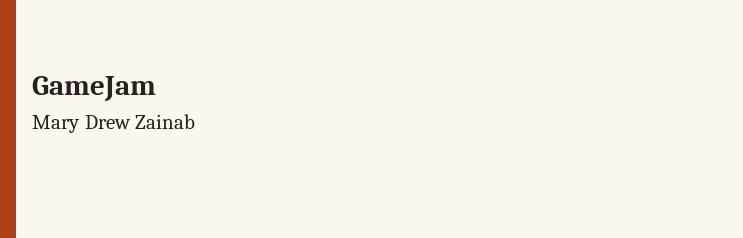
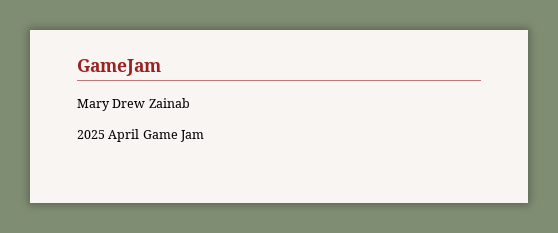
+ 2025 April Game Jam

